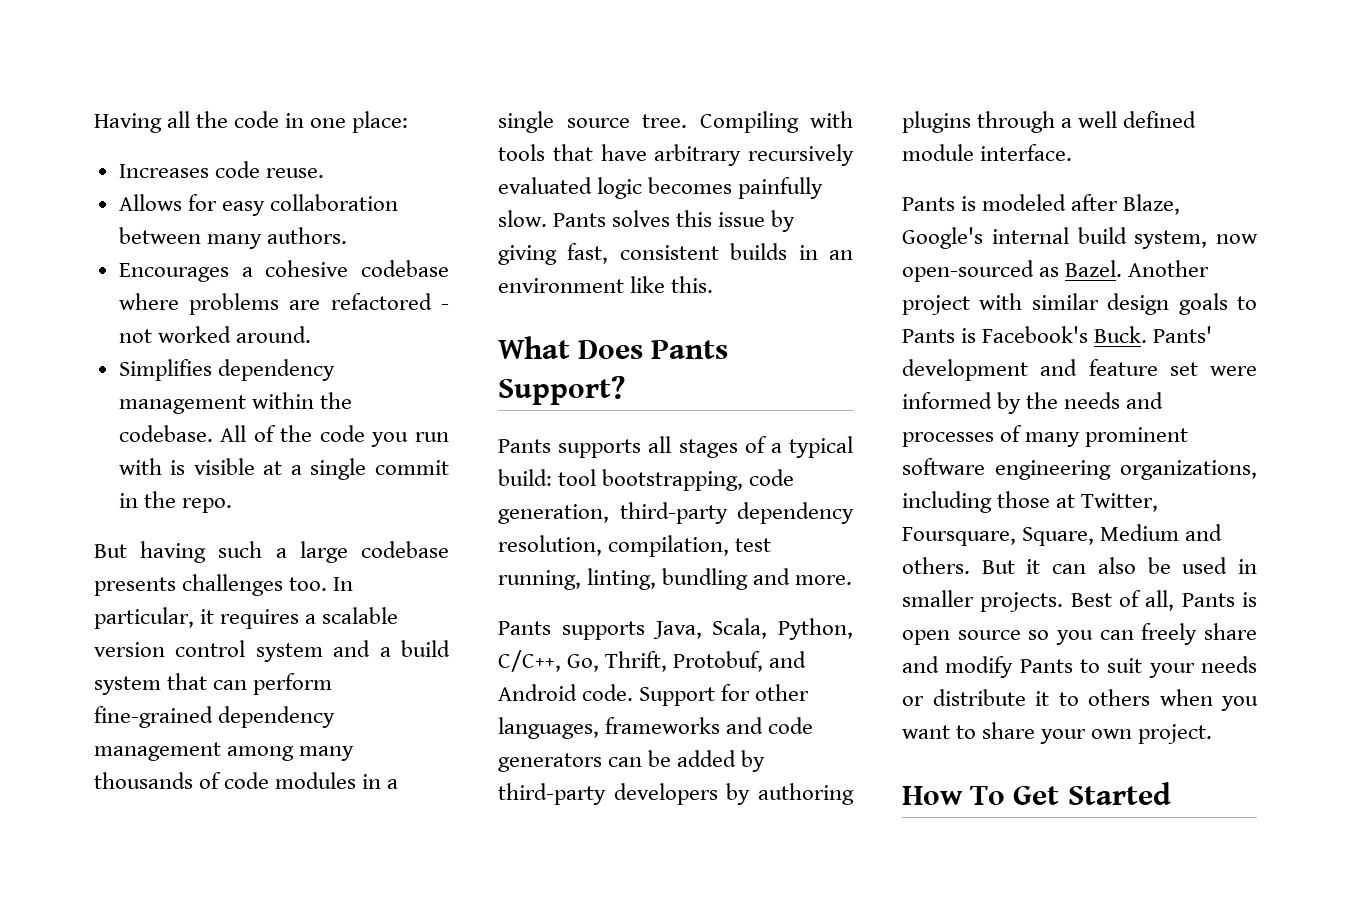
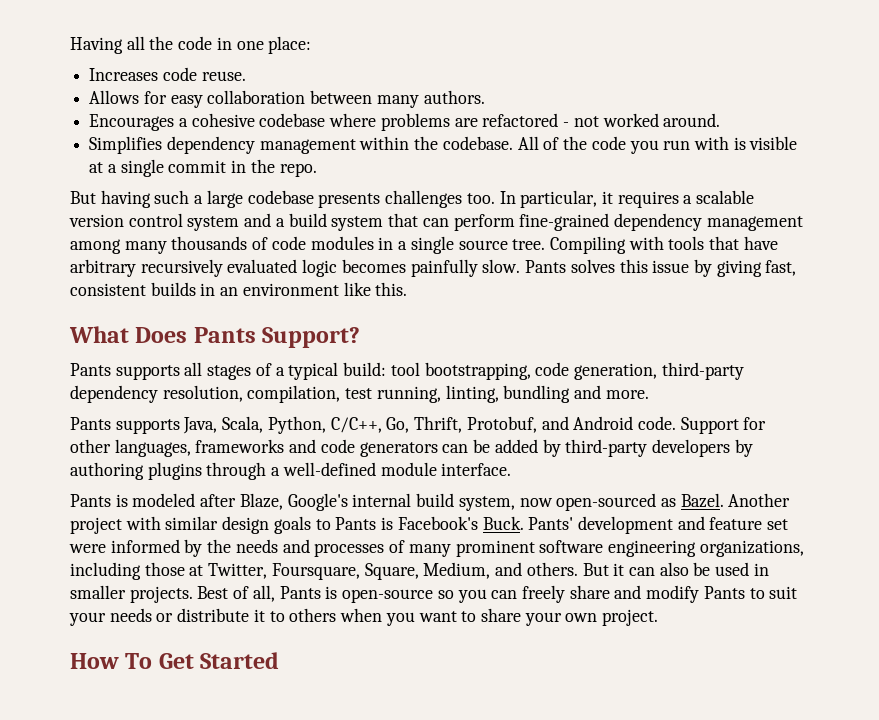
- Support for other languages, frameworks and code generators can be added by third-party developers by authoring plugins through a well defined module interface.
+ Support for other languages, frameworks and code generators can be added by third-party developers by authoring plugins through a well-defined module interface.
- Pants' development and feature set were informed by the needs and processes of many prominent software engineering organizations, including those at Twitter, Foursquare, Square, Medium and others.
+ Pants' development and feature set were informed by the needs and processes of many prominent software engineering organizations, including those at Twitter, Foursquare, Square, Medium, and others.
- Best of all, Pants is open source so you can freely share and modify Pants to suit your needs or distribute it to others when you want to share your own project.
+ Best of all, Pants is open-source so you can freely share and modify Pants to suit your needs or distribute it to others when you want to share your own project.

